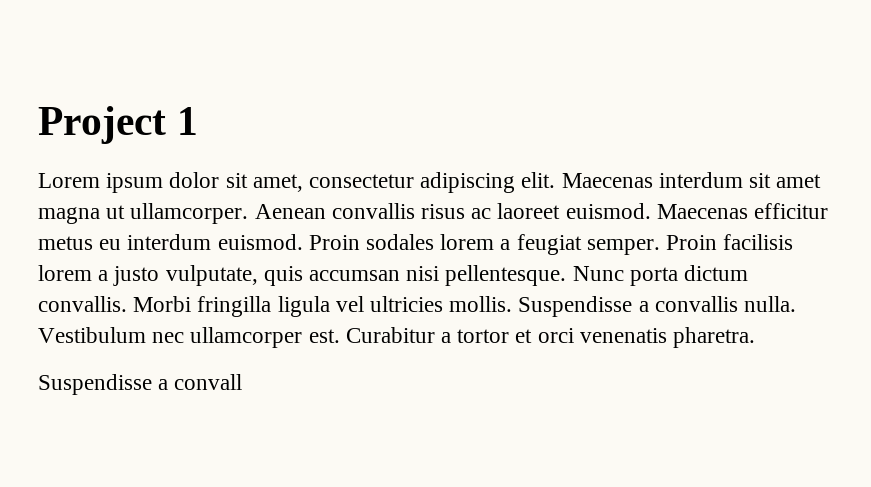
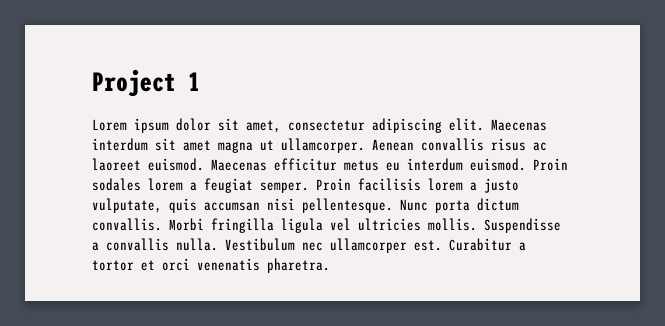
- Suspendisse a convall

